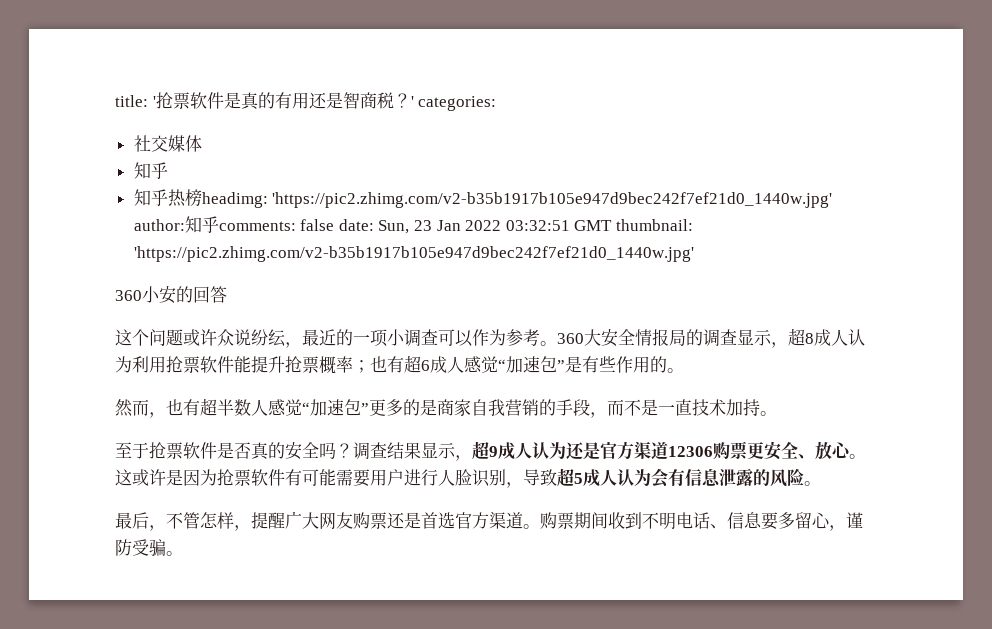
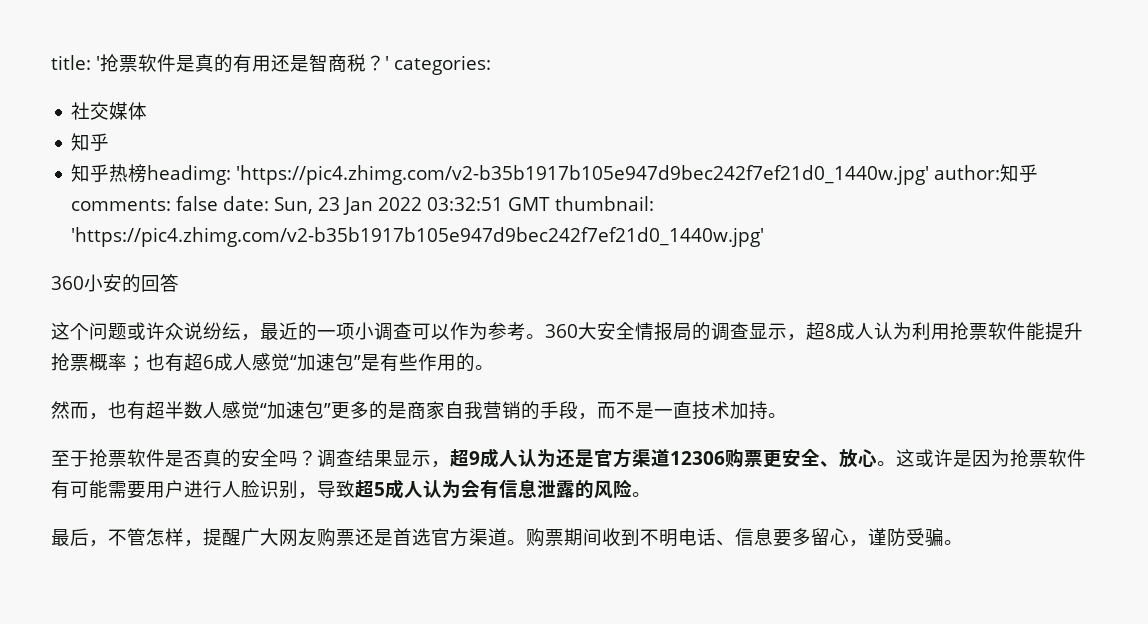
- 知乎热榜headimg: 'https://pic2.zhimg.com/v2-b35b1917b105e947d9bec242f7ef21d0_1440w.jpg' author:知乎comments: false date: Sun, 23 Jan 2022 03:32:51 GMT thumbnail: 'https://pic2.zhimg.com/v2-b35b1917b105e947d9bec242f7ef21d0_1440w.jpg'
+ 知乎热榜headimg: 'https://pic4.zhimg.com/v2-b35b1917b105e947d9bec242f7ef21d0_1440w.jpg' author:知乎comments: false date: Sun, 23 Jan 2022 03:32:51 GMT thumbnail: 'https://pic4.zhimg.com/v2-b35b1917b105e947d9bec242f7ef21d0_1440w.jpg'

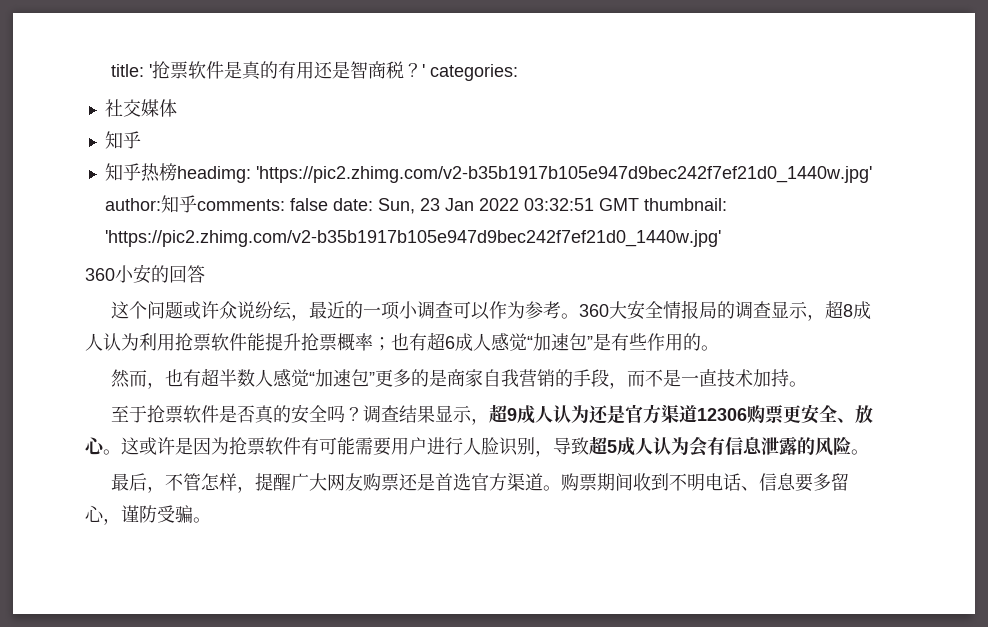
- 知乎热榜headimg: 'https://pic4.zhimg.com/v2-b35b1917b105e947d9bec242f7ef21d0_1440w.jpg' author:知乎comments: false date: Sun, 23 Jan 2022 03:32:51 GMT thumbnail: 'https://pic4.zhimg.com/v2-b35b1917b105e947d9bec242f7ef21d0_1440w.jpg'
+ 知乎热榜headimg: 'https://pic2.zhimg.com/v2-b35b1917b105e947d9bec242f7ef21d0_1440w.jpg' author:知乎comments: false date: Sun, 23 Jan 2022 03:32:51 GMT thumbnail: 'https://pic2.zhimg.com/v2-b35b1917b105e947d9bec242f7ef21d0_1440w.jpg'

